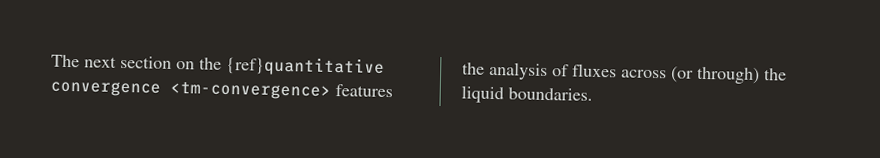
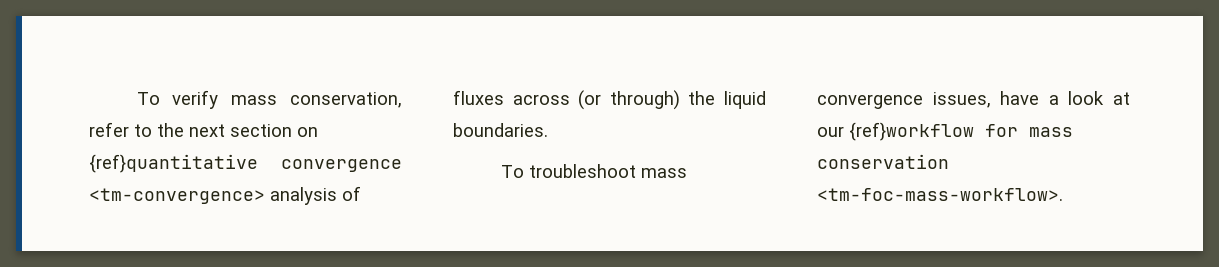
- The next section on the {ref}quantitative convergence <tm-convergence> features the analysis of fluxes across (or through) the liquid boundaries.
+ To verify mass conservation, refer to the next section on {ref}quantitative convergence <tm-convergence> analysis of fluxes across (or through) the liquid boundaries.
+ To troubleshoot mass convergence issues, have a look at our {ref}workflow for mass conservation <tm-foc-mass-workflow>.

